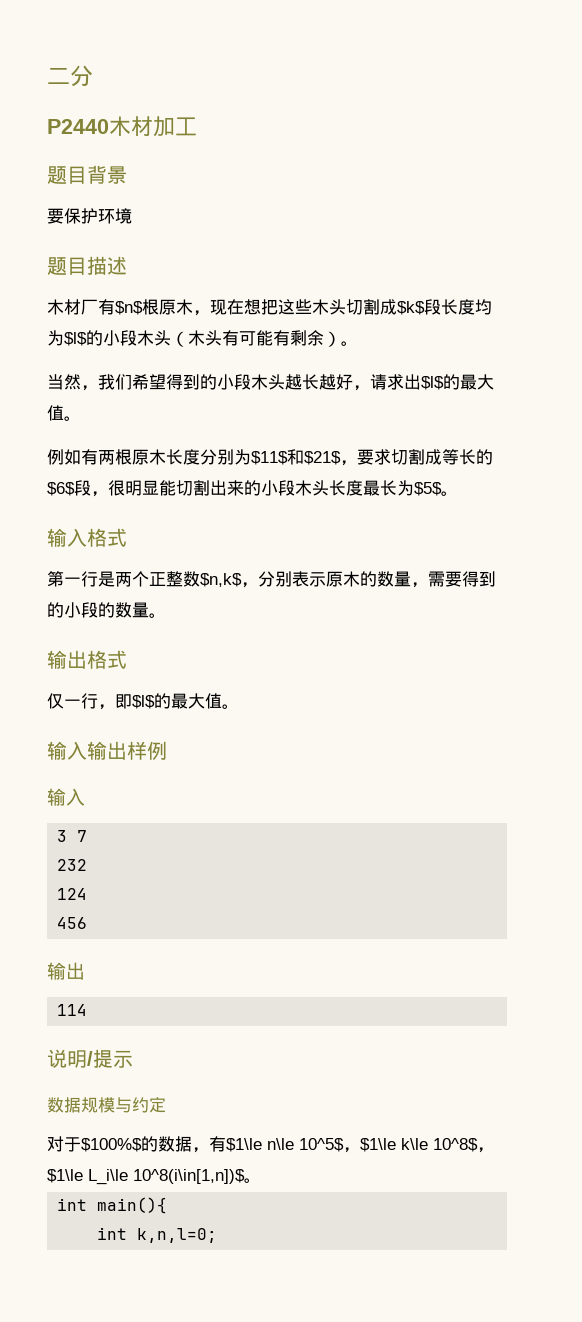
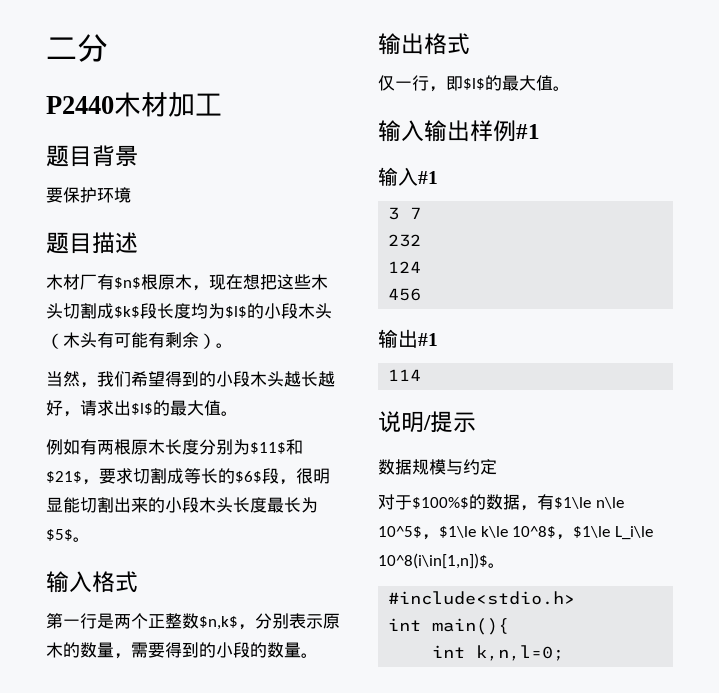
- 输入输出样例
- 输入
+ 输入输出样例#1
+ 输入#1
  456
- 输出
+ 输出#1
+ #include<stdio.h>

